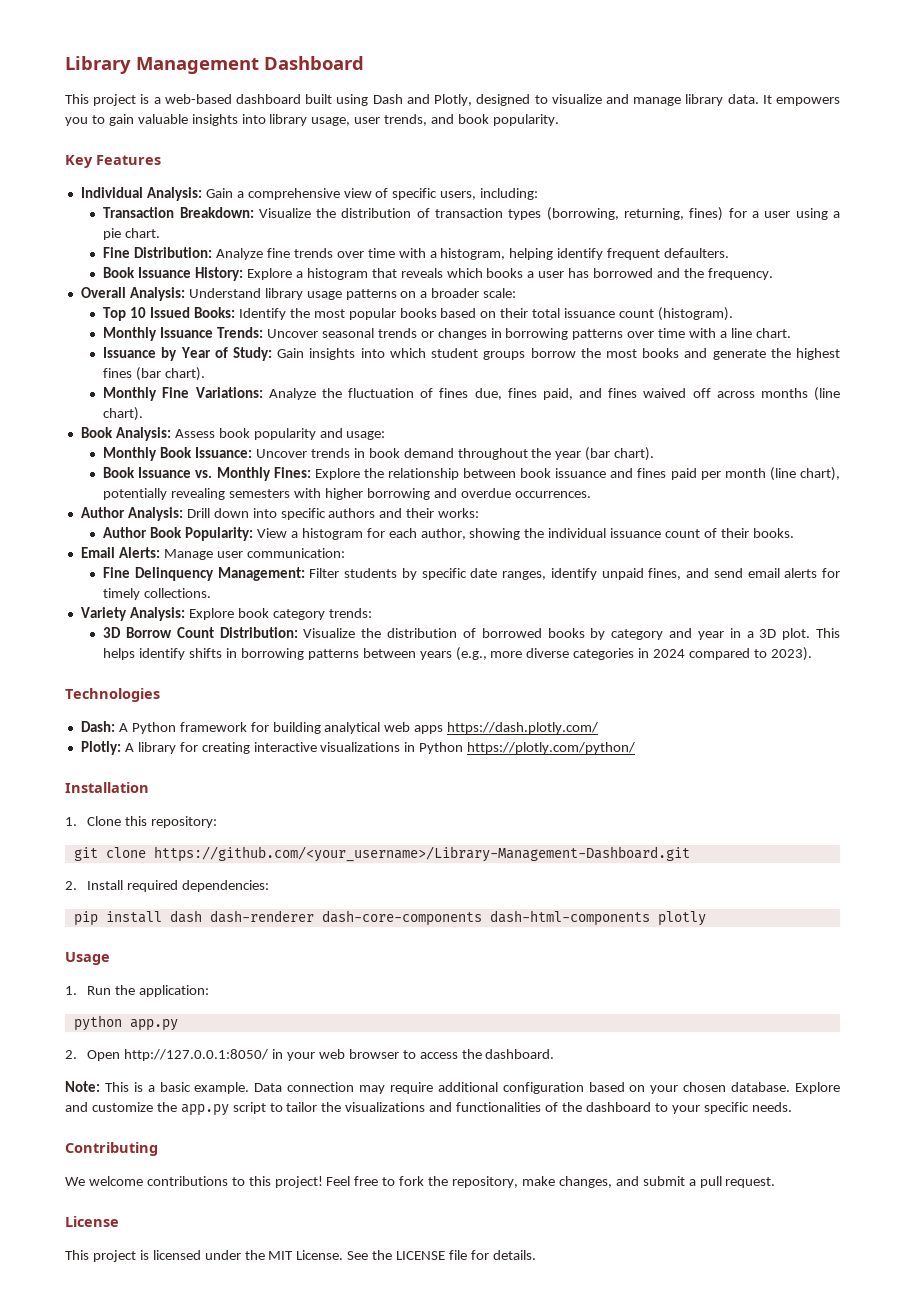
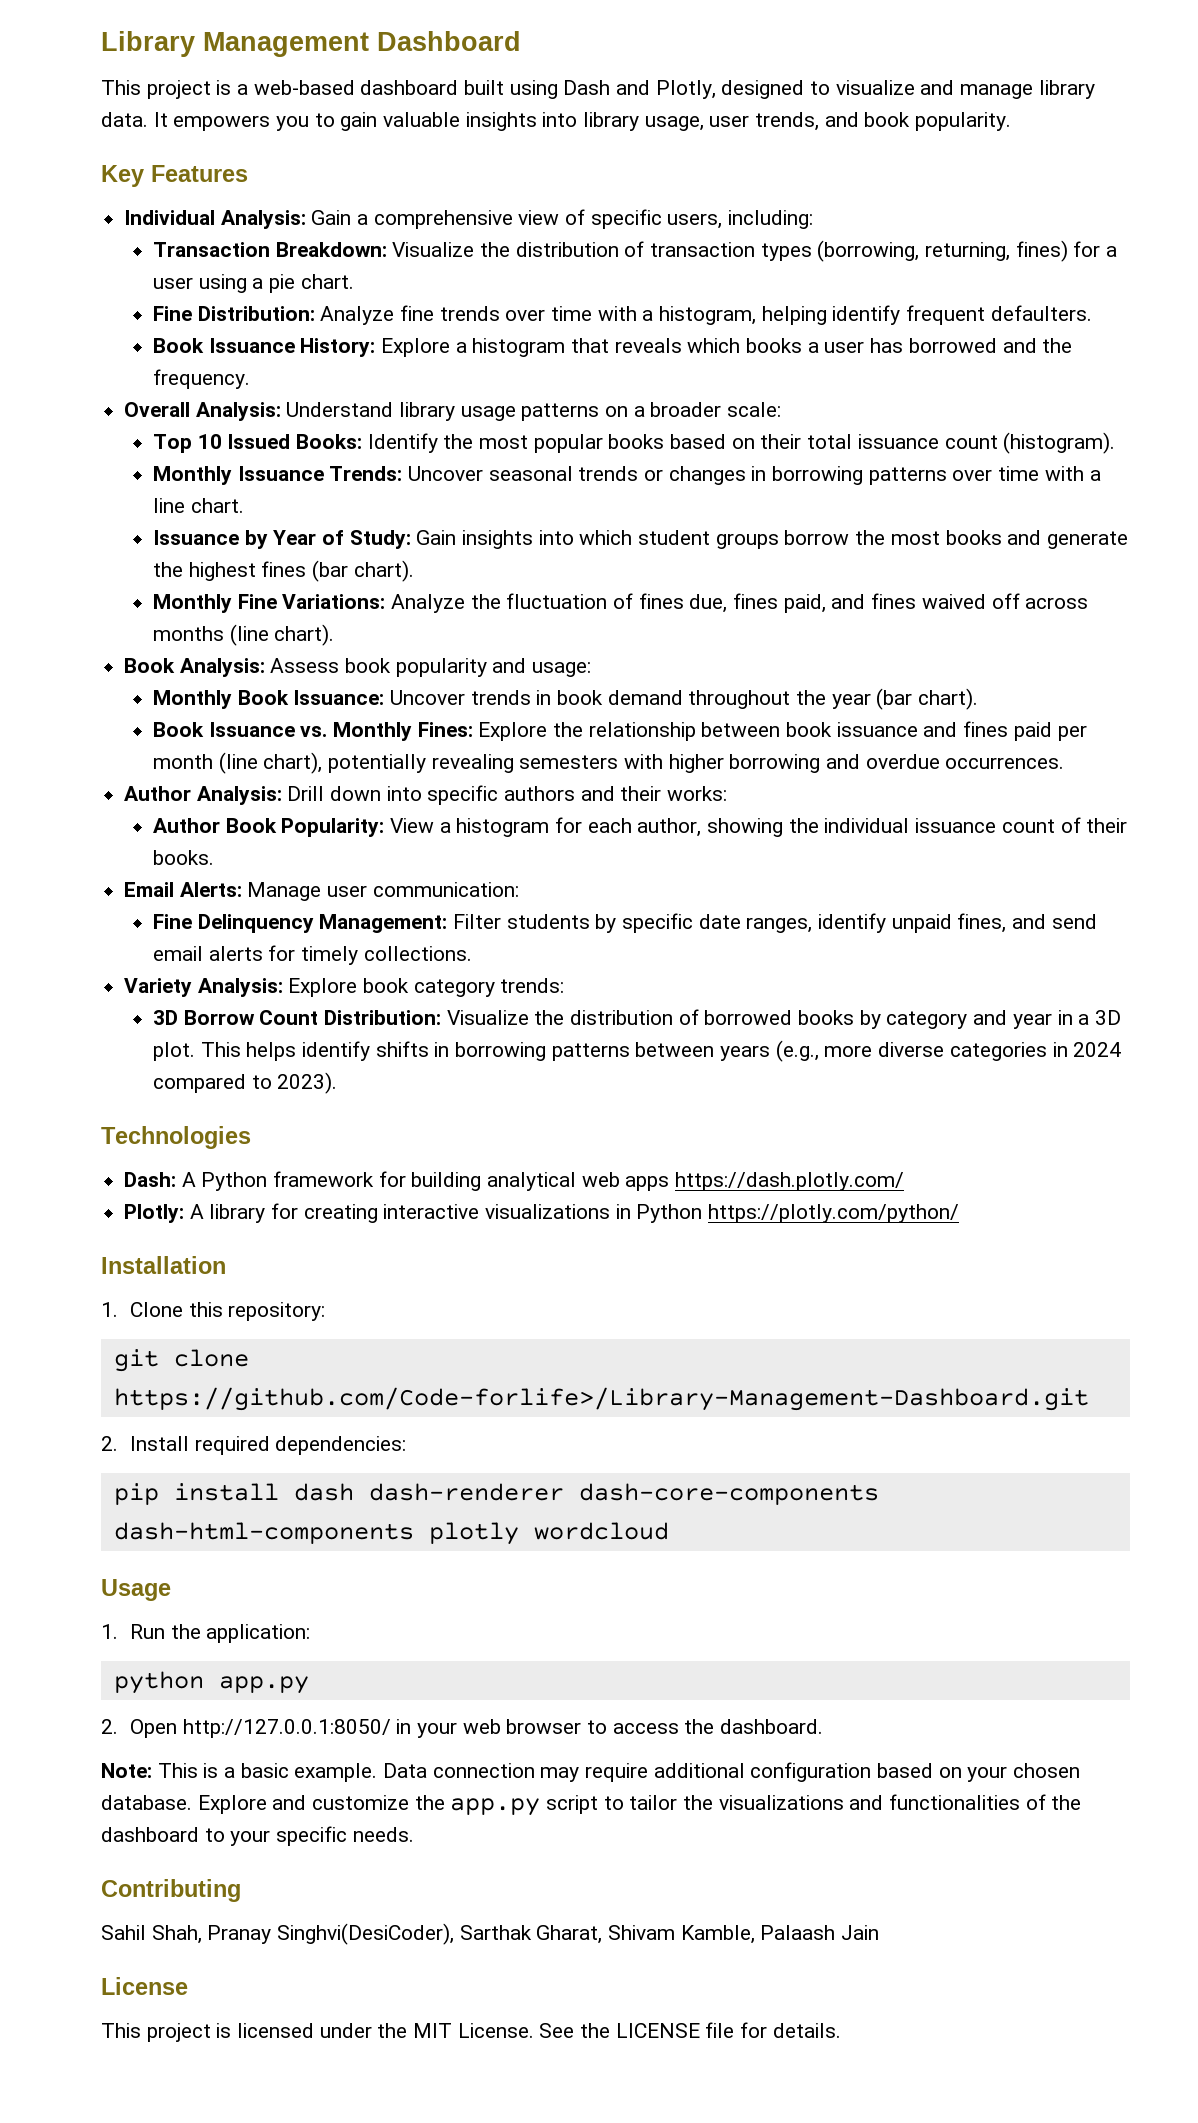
- git clone https://github.com/<your_username>/Library-Management-Dashboard.git
+ git clone https://github.com/Code-forlife>/Library-Management-Dashboard.git
- pip install dash dash-renderer dash-core-components dash-html-components plotly
+ pip install dash dash-renderer dash-core-components dash-html-components plotly wordcloud
- We welcome contributions to this project! Feel free to fork the repository, make changes, and submit a pull request.
+ Sahil Shah, Pranay Singhvi(DesiCoder), Sarthak Gharat, Shivam Kamble, Palaash Jain

